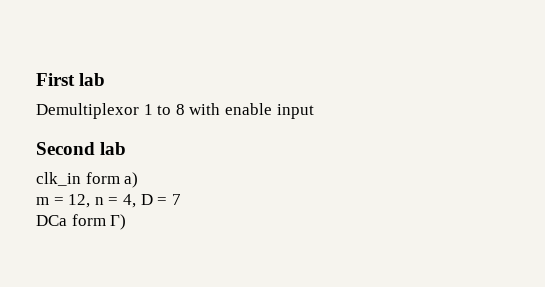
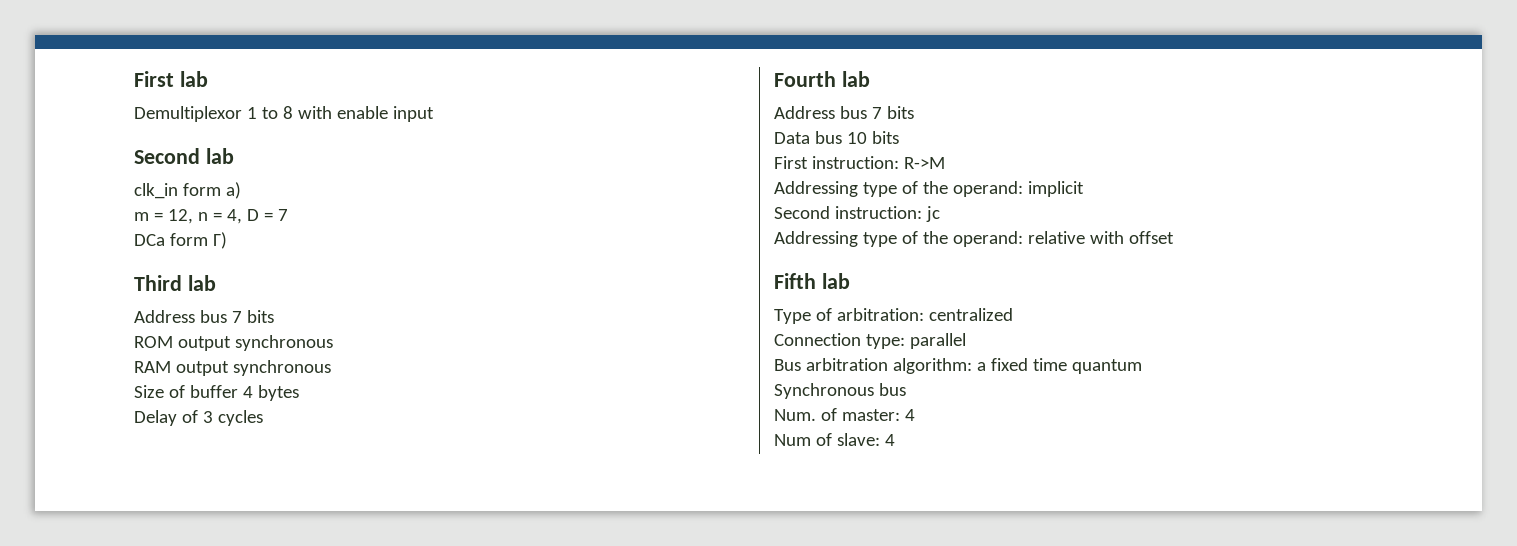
+ Third lab
+ Address bus 7 bits
+ ROM output synchronous
+ RAM output synchronous
+ Size of buffer 4 bytes
+ Delay of 3 cycles
+ Fourth lab
+ Address bus 7 bits
+ Data bus 10 bits
+ First instruction: R->M
+ Addressing type of the operand: implicit
+ Second instruction: jc
+ Addressing type of the operand: relative with offset
+ Fifth lab
+ Type of arbitration: centralized
+ Connection type: parallel
+ Bus arbitration algorithm: a fixed time quantum
+ Synchronous bus
+ Num. of master: 4
+ Num of slave: 4

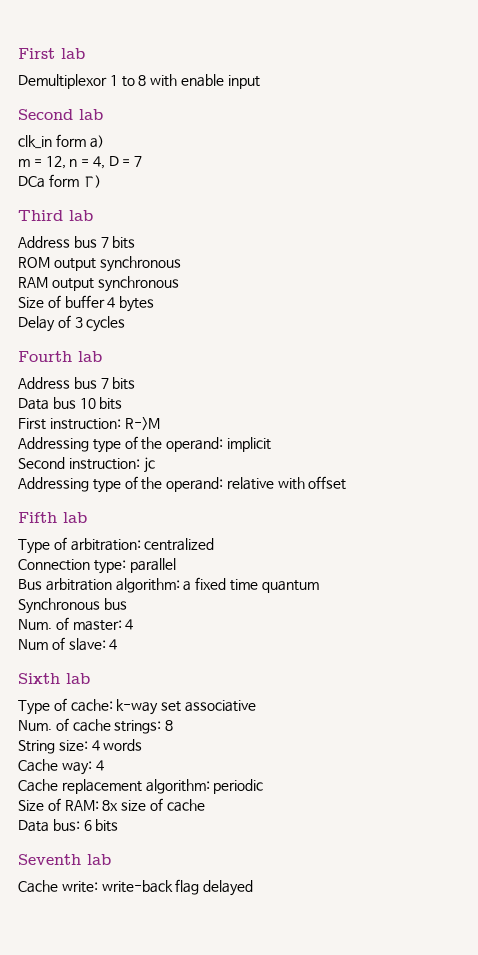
+ Sixth lab
+ Type of cache: k-way set associative
+ Num. of cache strings: 8
+ String size: 4 words
+ Cache way: 4
+ Cache replacement algorithm: periodic
+ Size of RAM: 8x size of cache
+ Data bus: 6 bits
+ Seventh lab
+ Cache write: write-back flag delayed

